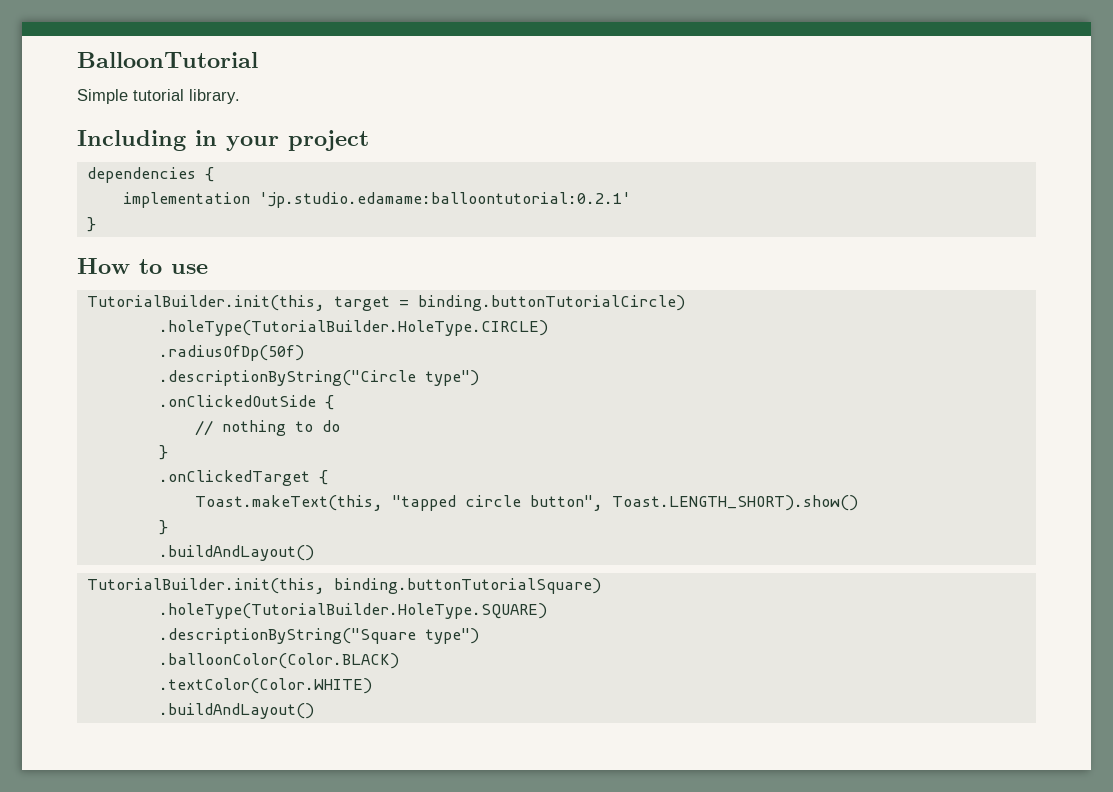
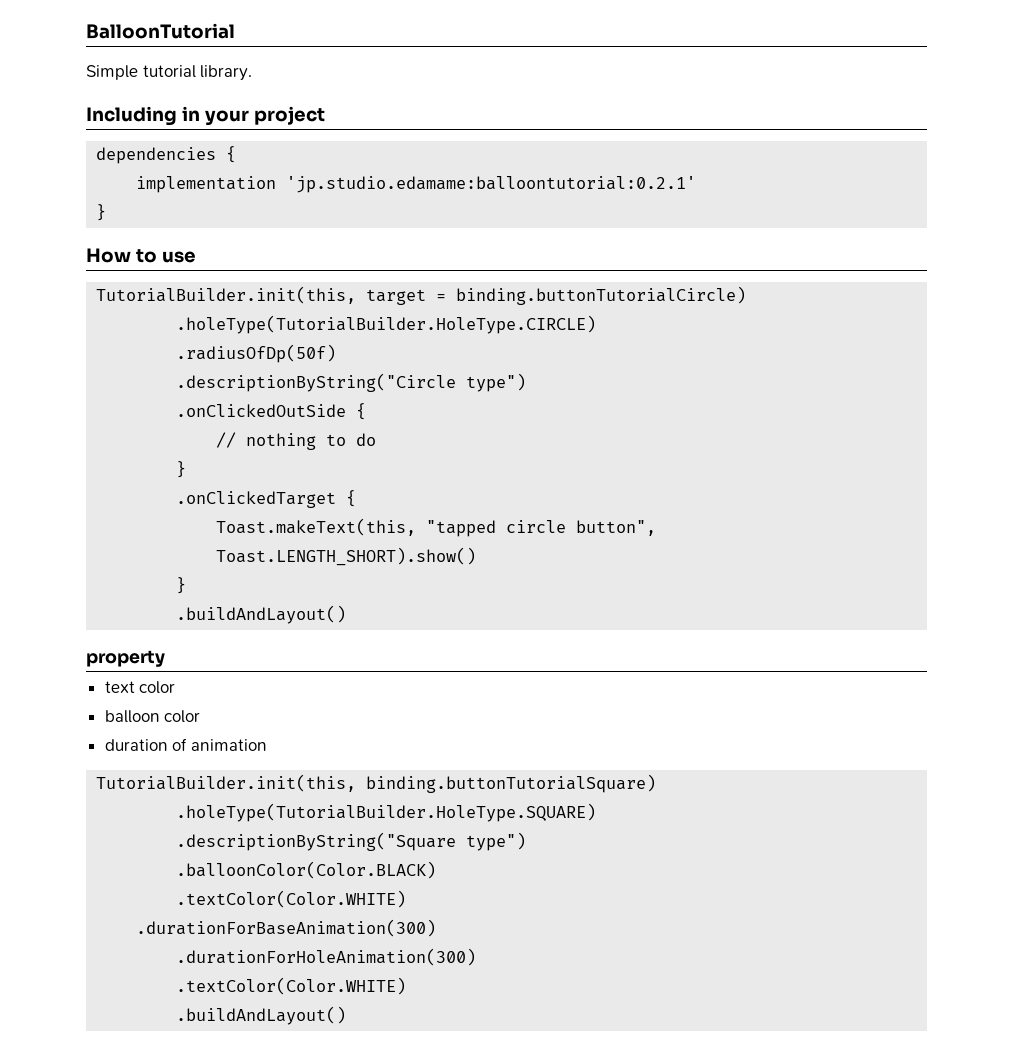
+ property
+ text color
+ balloon color
+ duration of animation
+ .durationForBaseAnimation(300)
+ .durationForHoleAnimation(300)
+ .textColor(Color.WHITE)

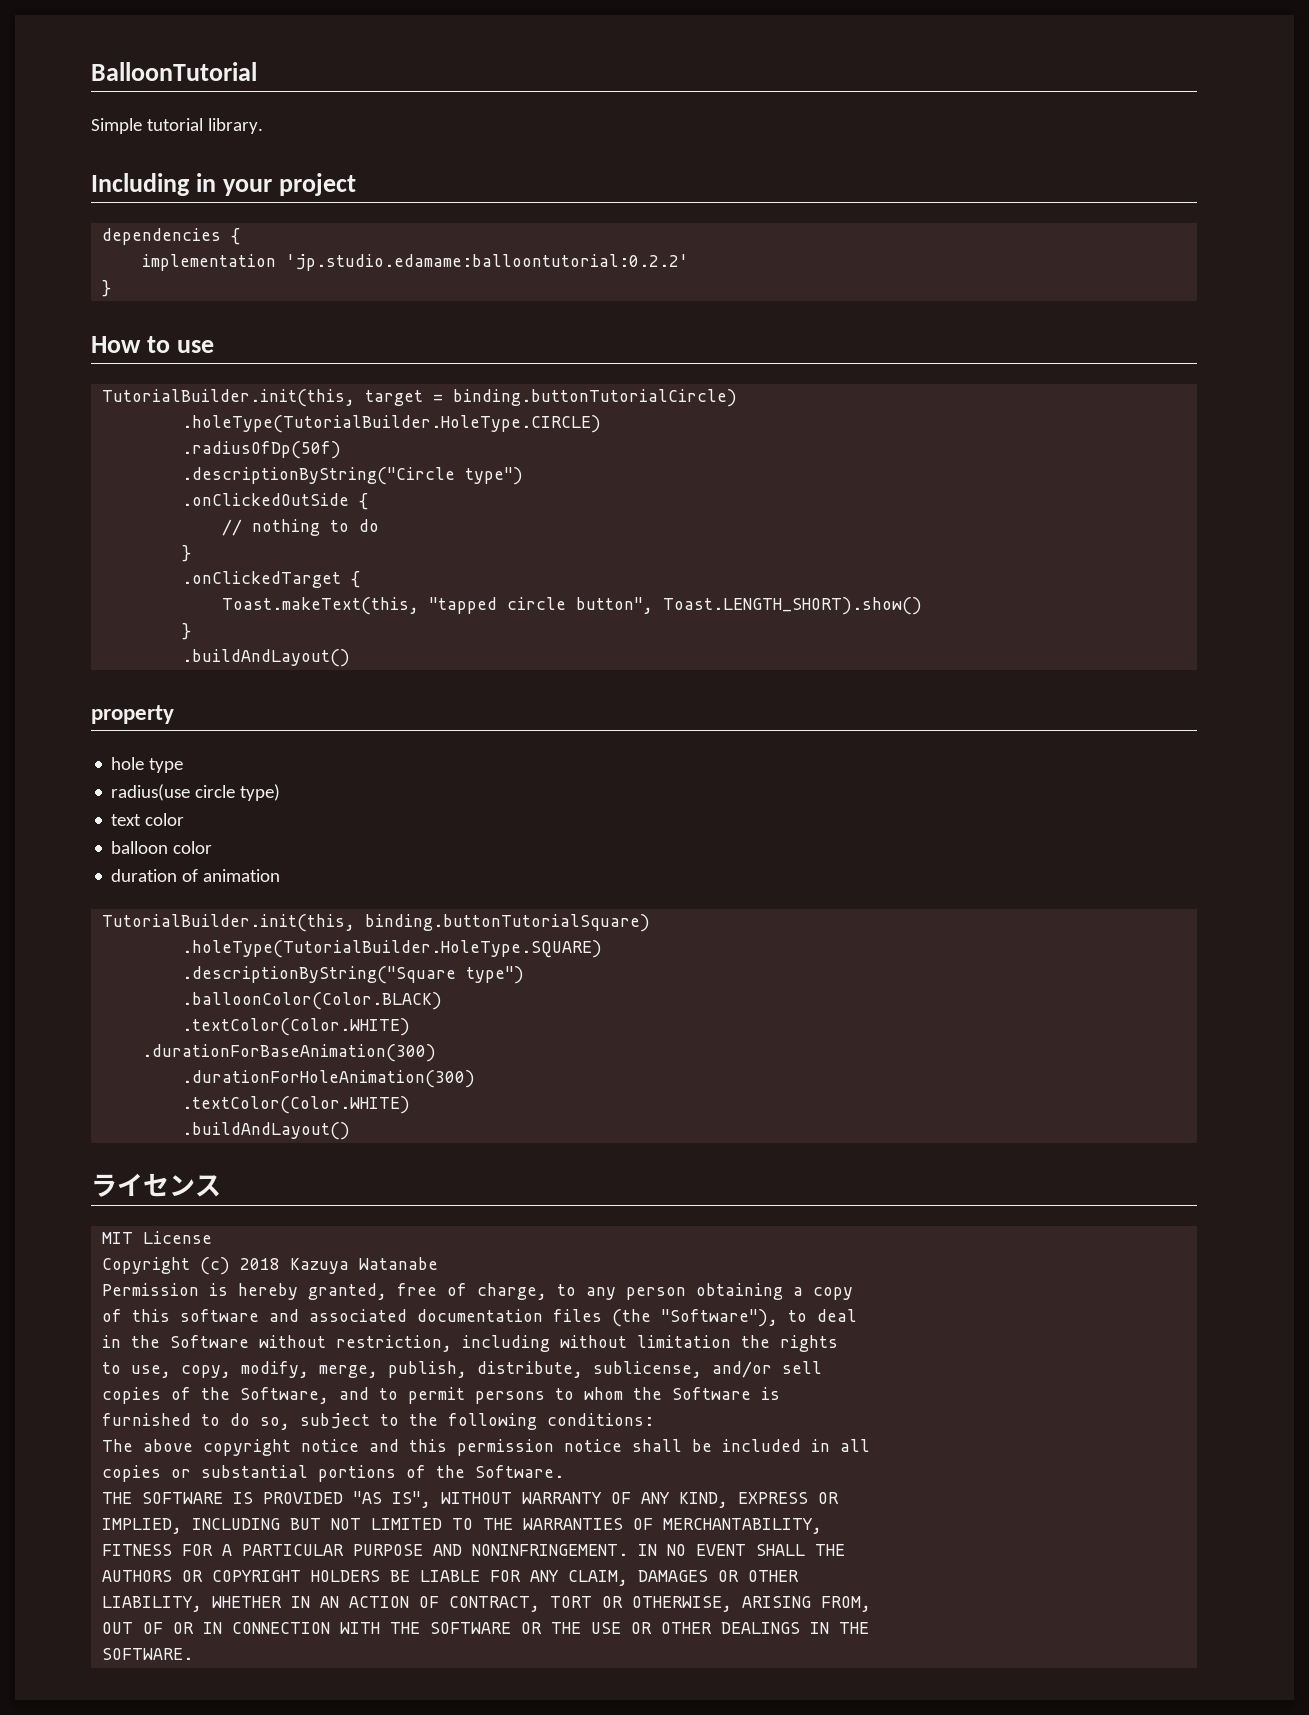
- implementation 'jp.studio.edamame:balloontutorial:0.2.1'
+ implementation 'jp.studio.edamame:balloontutorial:0.2.2'
+ hole type
+ radius(use circle type)
+ ライセンス
+ MIT License
+ Copyright (c) 2018 Kazuya Watanabe
+ Permission is hereby granted, free of charge, to any person obtaining a copy
+ of this software and associated documentation files (the "Software"), to deal
+ in the Software without restriction, including without limitation the rights
+ to use, copy, modify, merge, publish, distribute, sublicense, and/or sell
+ copies of the Software, and to permit persons to whom the Software is
+ furnished to do so, subject to the following conditions:
+ The above copyright notice and this permission notice shall be included in all
+ copies or substantial portions of the Software.
+ THE SOFTWARE IS PROVIDED "AS IS", WITHOUT WARRANTY OF ANY KIND, EXPRESS OR
+ IMPLIED, INCLUDING BUT NOT LIMITED TO THE WARRANTIES OF MERCHANTABILITY,
+ FITNESS FOR A PARTICULAR PURPOSE AND NONINFRINGEMENT. IN NO EVENT SHALL THE
+ AUTHORS OR COPYRIGHT HOLDERS BE LIABLE FOR ANY CLAIM, DAMAGES OR OTHER
+ LIABILITY, WHETHER IN AN ACTION OF CONTRACT, TORT OR OTHERWISE, ARISING FROM,
+ OUT OF OR IN CONNECTION WITH THE SOFTWARE OR THE USE OR OTHER DEALINGS IN THE
+ SOFTWARE.

